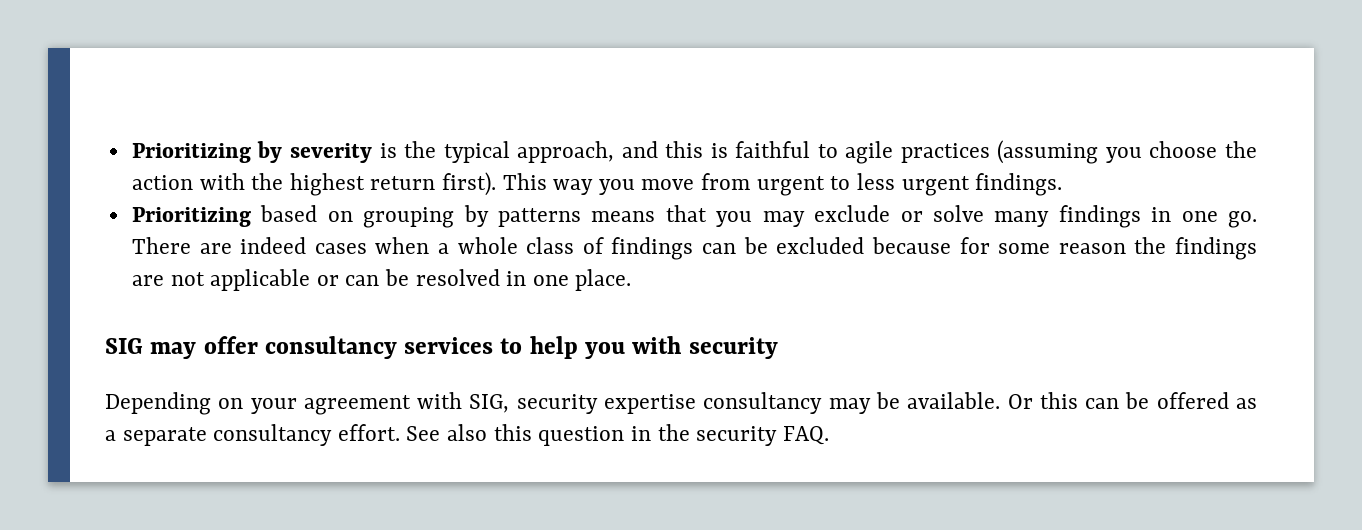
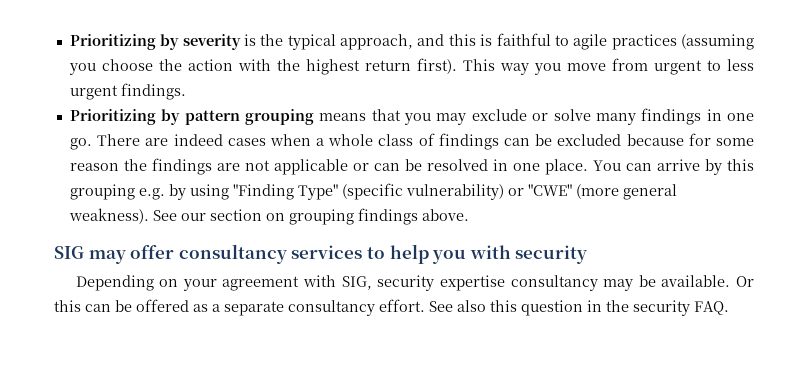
- Prioritizing based on grouping by patterns means that you may exclude or solve many findings in one go.
+ Prioritizing by pattern grouping means that you may exclude or solve many findings in one go.
+ You can arrive by this grouping e.g. by using "Finding Type" (specific vulnerability) or "CWE" (more general weakness). See our section on grouping findings above.

